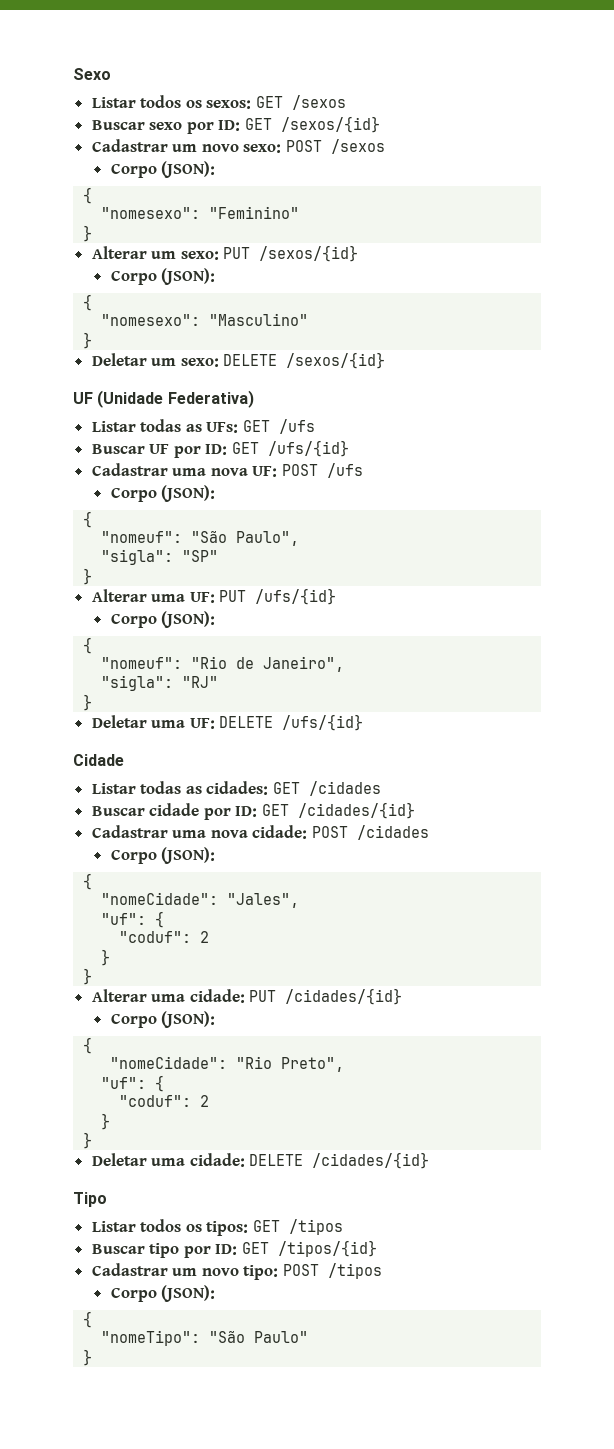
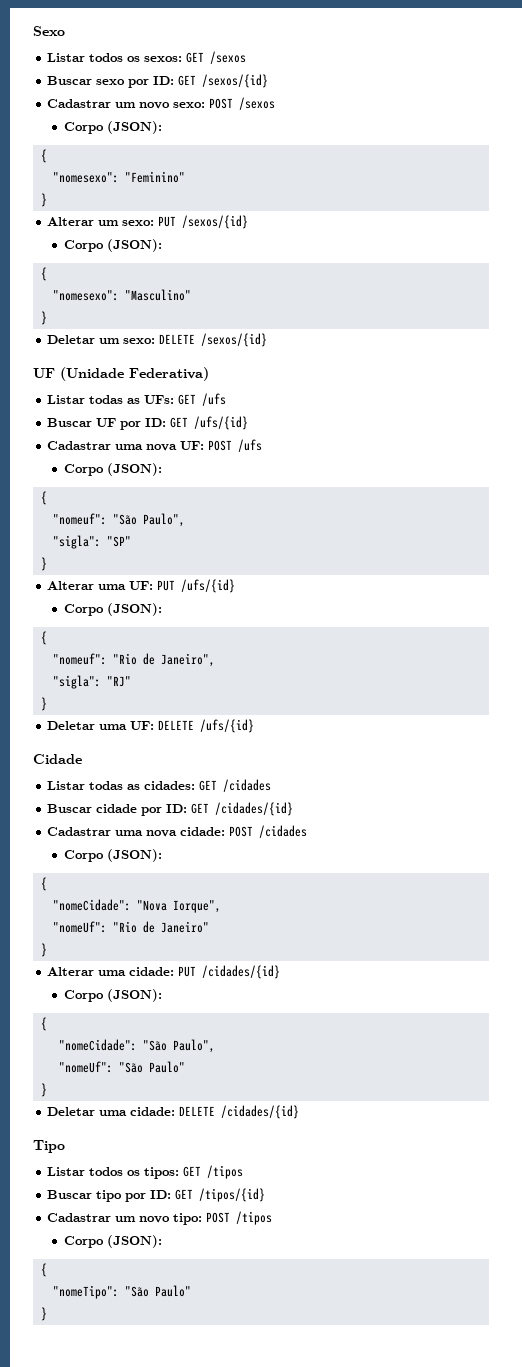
- "nomeCidade": "Jales",
- "uf": {
- "coduf": 2
- }
+ "nomeCidade": "Nova Iorque",
+ "nomeUf": "Rio de Janeiro"
- "nomeCidade": "Rio Preto",
- "uf": {
- "coduf": 2
- }
+ "nomeCidade": "São Paulo",
+ "nomeUf": "São Paulo"

